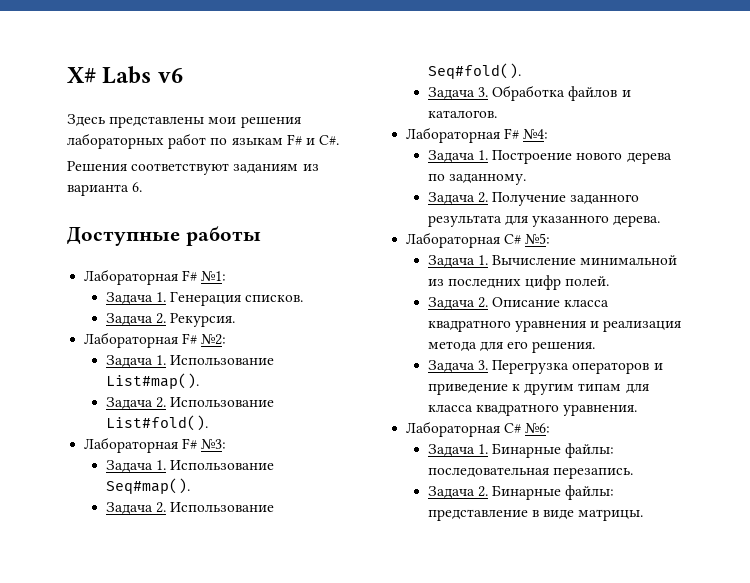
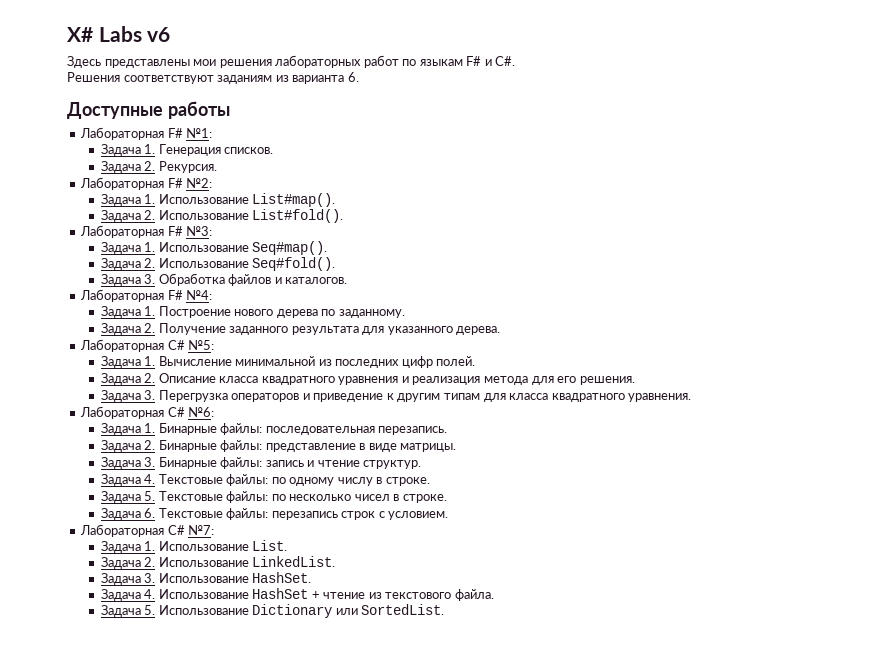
+ Задача 3. Бинарные файлы: запись и чтение структур.
+ Задача 4. Текстовые файлы: по одному числу в строке.
+ Задача 5. Текстовые файлы: по несколько чисел в строке.
+ Задача 6. Текстовые файлы: перезапись строк с условием.
+ Лабораторная C# №7:
+ Задача 1. Использование List.
+ Задача 2. Использование LinkedList.
+ Задача 3. Использование HashSet.
+ Задача 4. Использование HashSet + чтение из текстового файла.
+ Задача 5. Использование Dictionary или SortedList.

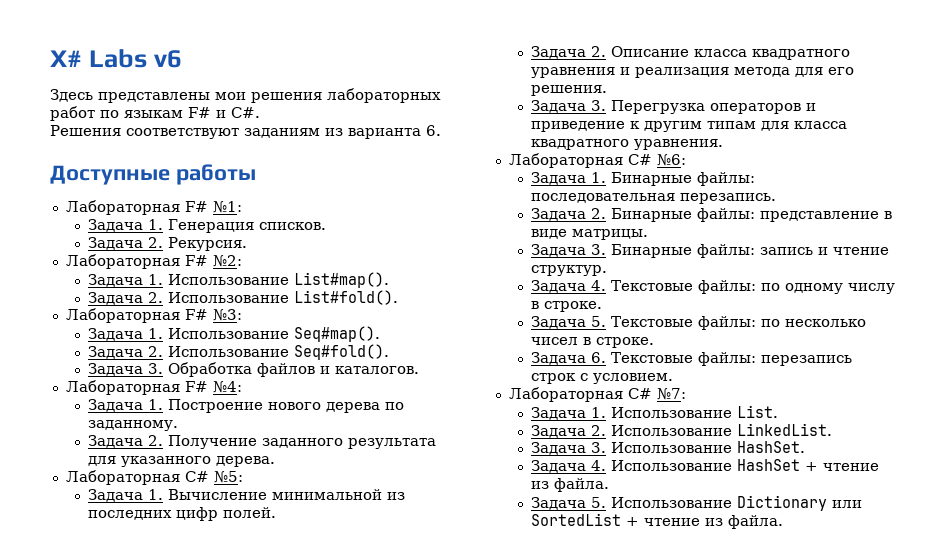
- Задача 4. Использование HashSet + чтение из текстового файла.
+ Задача 4. Использование HashSet + чтение из файла.
- Задача 5. Использование Dictionary или SortedList.
+ Задача 5. Использование Dictionary или SortedList + чтение из файла.

